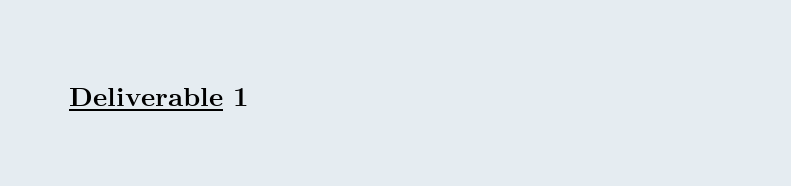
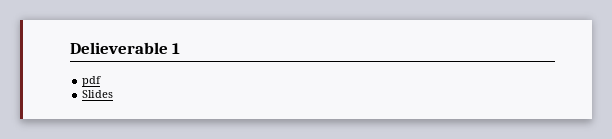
- Deliverable 1
+ Delieverable 1
+ pdf
+ Slides

